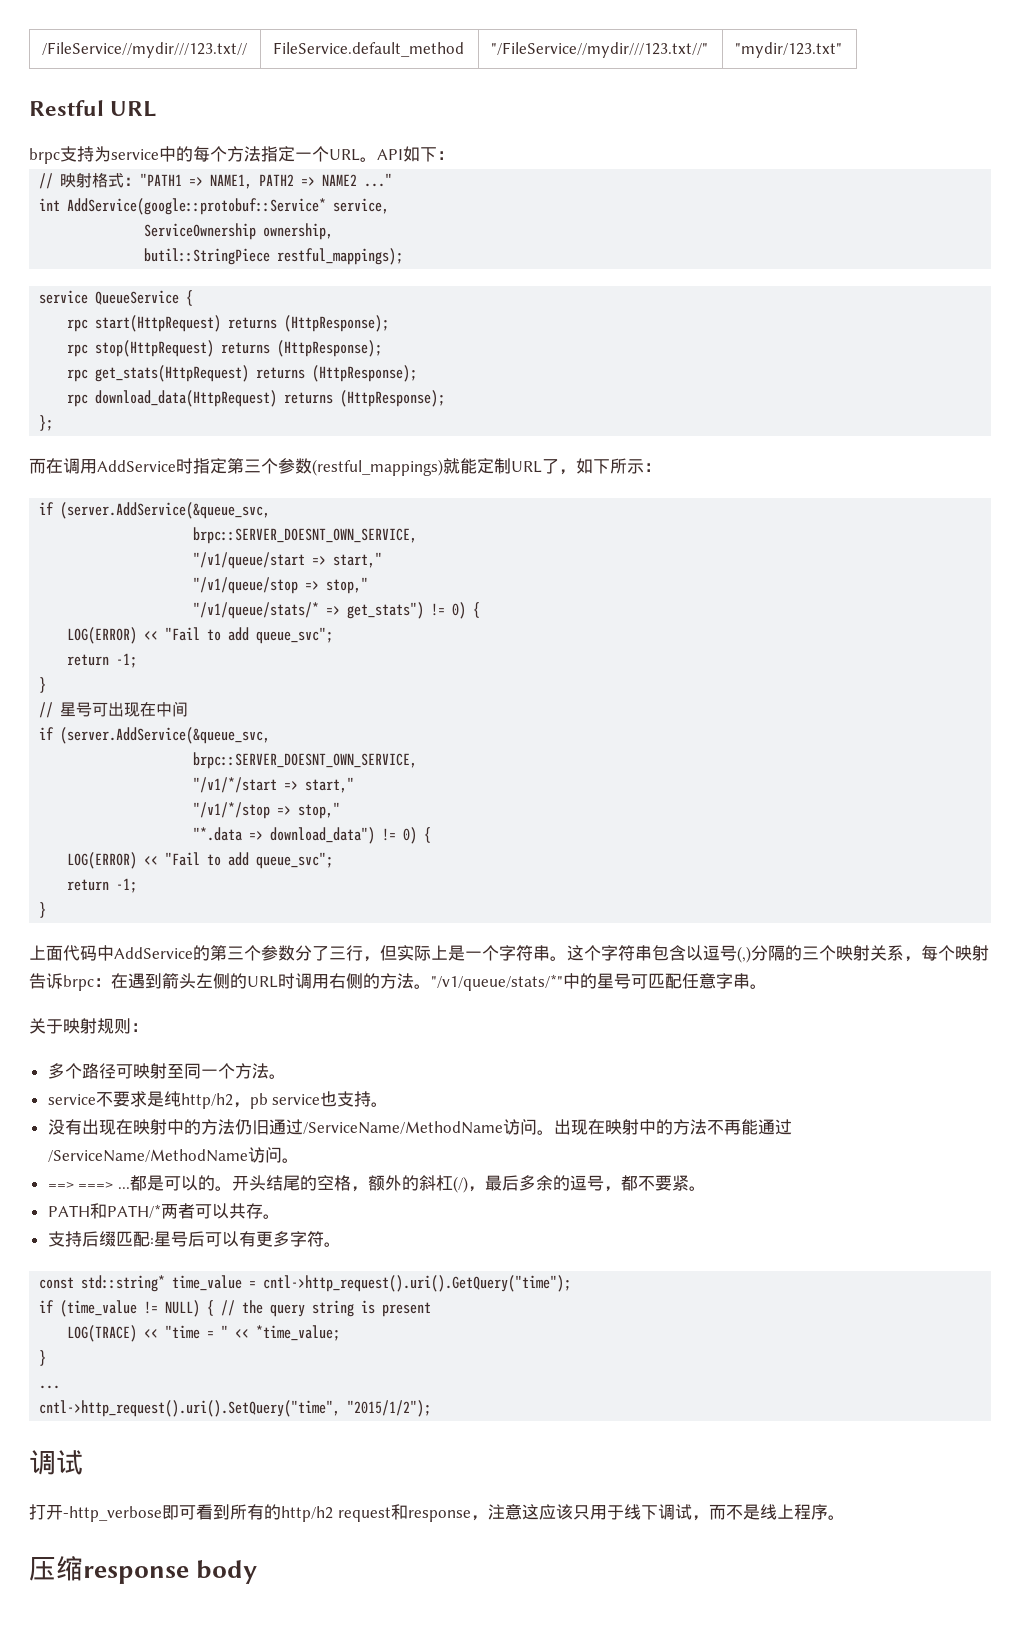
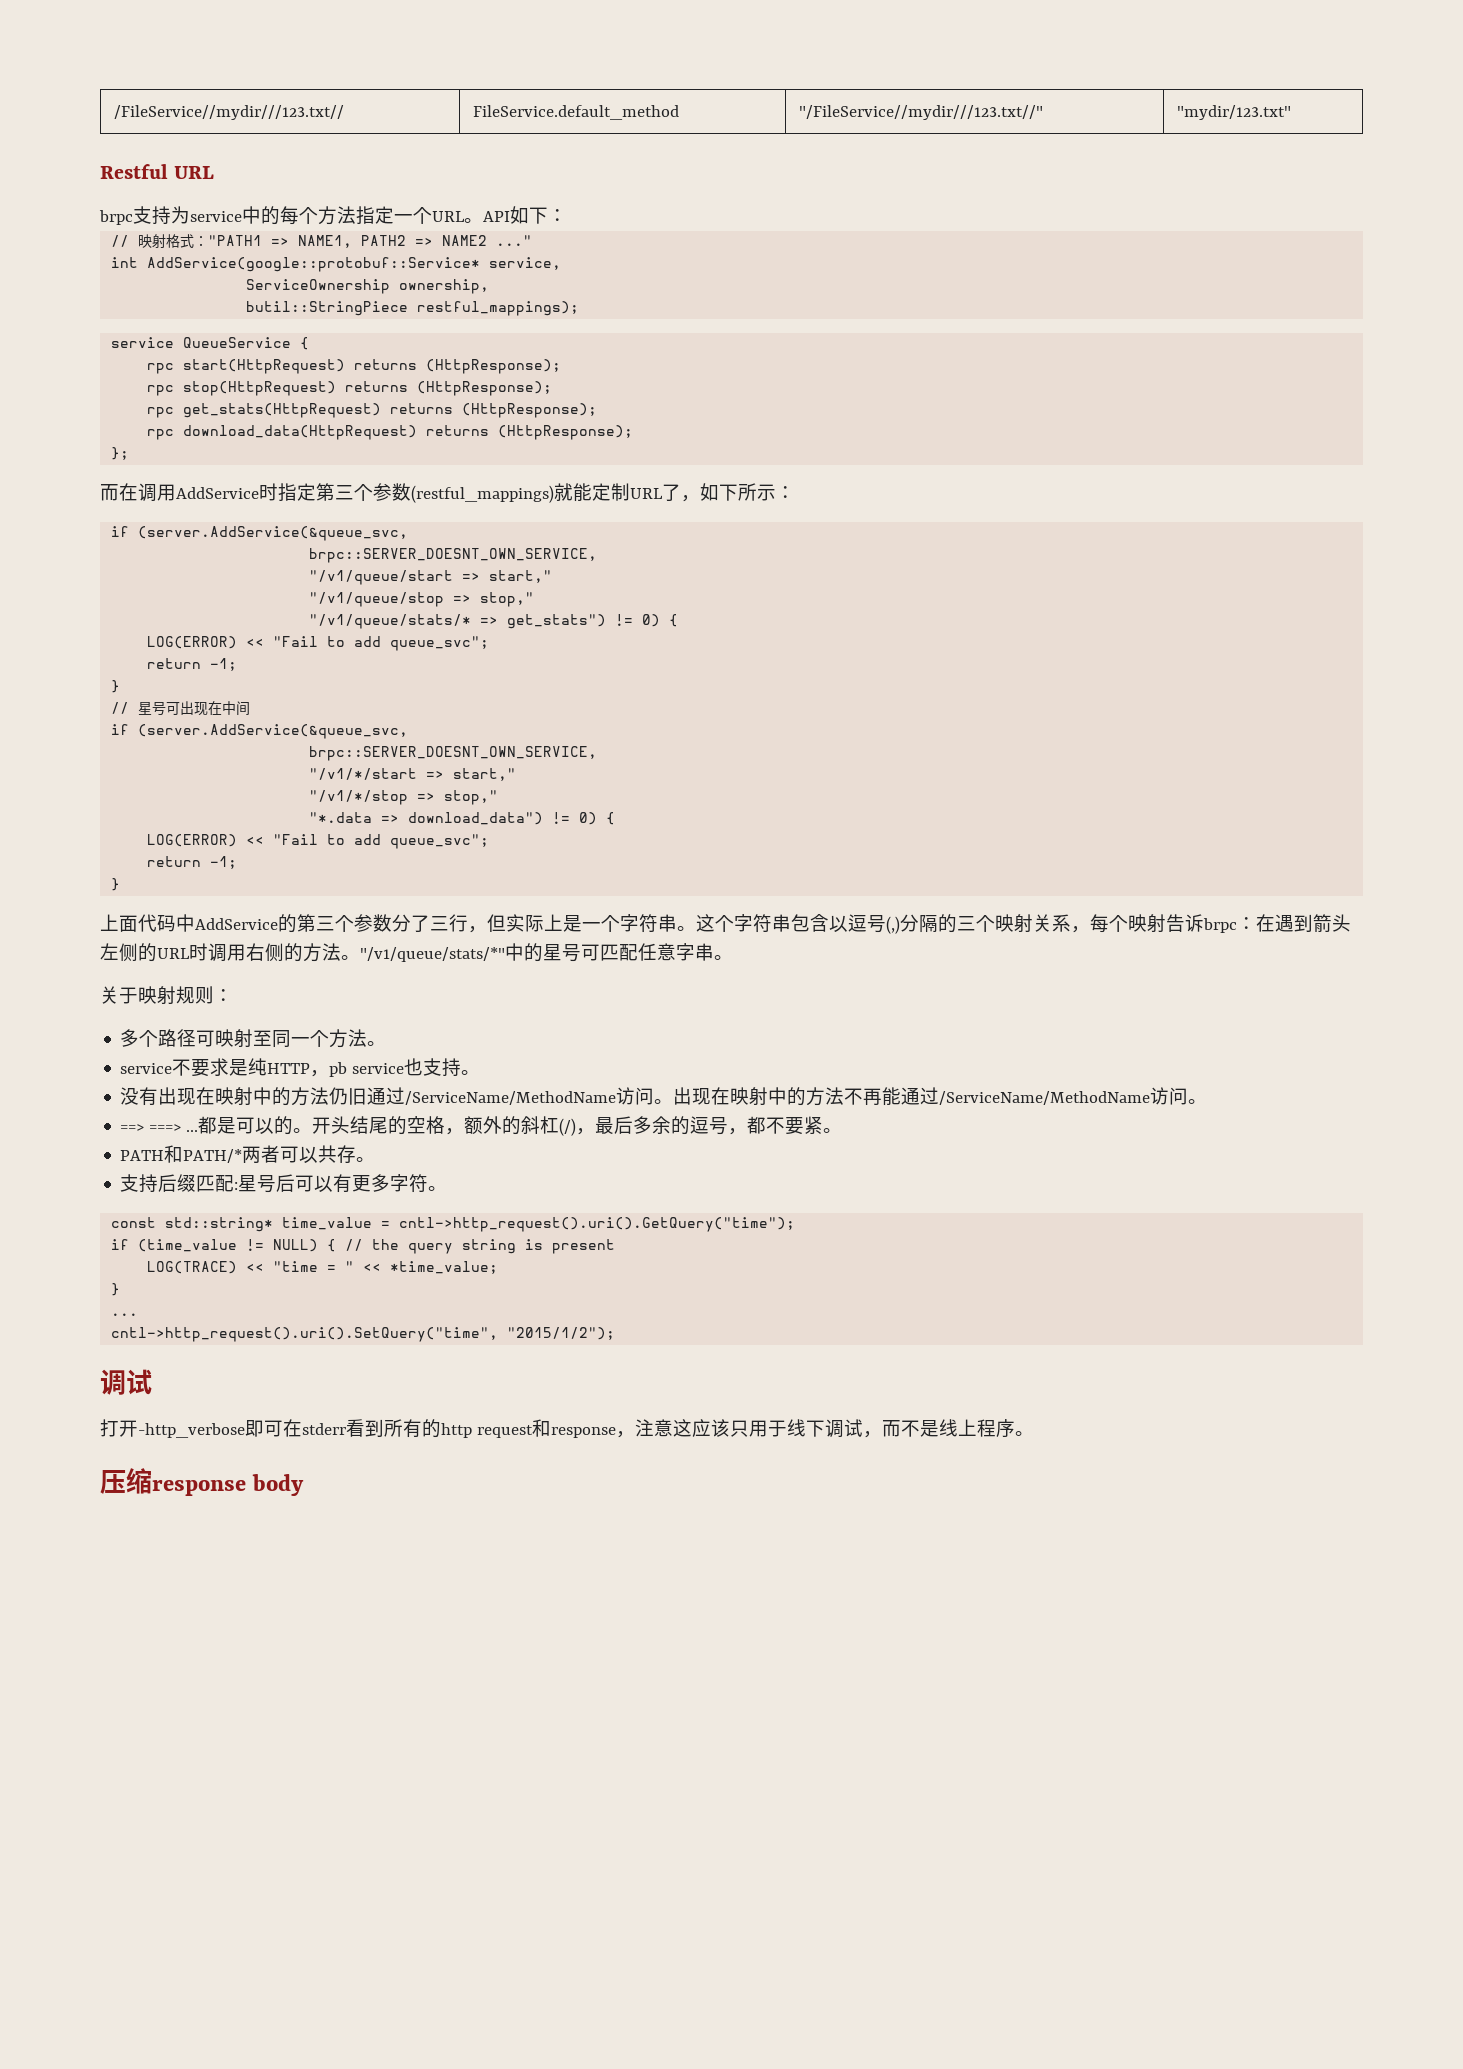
- service不要求是纯http/h2，pb service也支持。
+ service不要求是纯HTTP，pb service也支持。
- 打开-http_verbose即可看到所有的http/h2 request和response，注意这应该只用于线下调试，而不是线上程序。
+ 打开-http_verbose即可在stderr看到所有的http request和response，注意这应该只用于线下调试，而不是线上程序。

